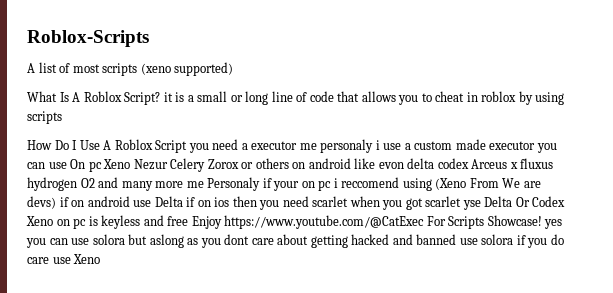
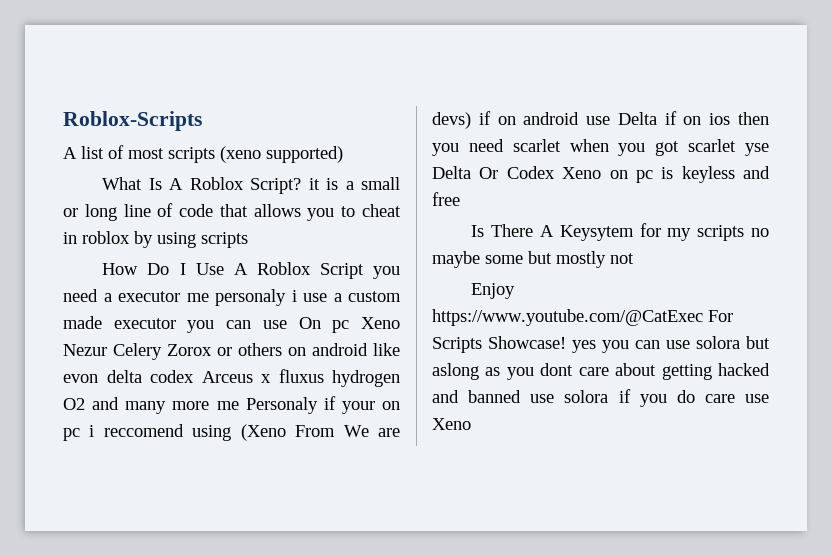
- How Do I Use A Roblox Script you need a executor me personaly i use a custom made executor you can use On pc Xeno Nezur Celery Zorox or others on android like evon delta codex Arceus x fluxus hydrogen O2 and many more me Personaly if your on pc i reccomend using (Xeno From We are devs) if on android use Delta if on ios then you need scarlet when you got scarlet yse Delta Or Codex Xeno on pc is keyless and free Enjoy https://www.youtube.com/@CatExec For Scripts Showcase! yes you can use solora but aslong as you dont care about getting hacked and banned use solora if you do care use Xeno
+ How Do I Use A Roblox Script you need a executor me personaly i use a custom made executor you can use On pc Xeno Nezur Celery Zorox or others on android like evon delta codex Arceus x fluxus hydrogen O2 and many more me Personaly if your on pc i reccomend using (Xeno From We are devs) if on android use Delta if on ios then you need scarlet when you got scarlet yse Delta Or Codex Xeno on pc is keyless and free
+ Is There A Keysytem for my scripts no maybe some but mostly not
+ Enjoy https://www.youtube.com/@CatExec For Scripts Showcase! yes you can use solora but aslong as you dont care about getting hacked and banned use solora if you do care use Xeno

